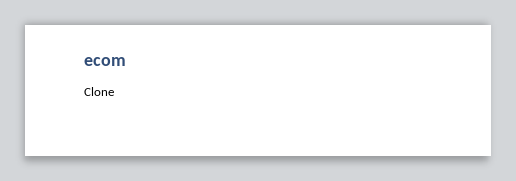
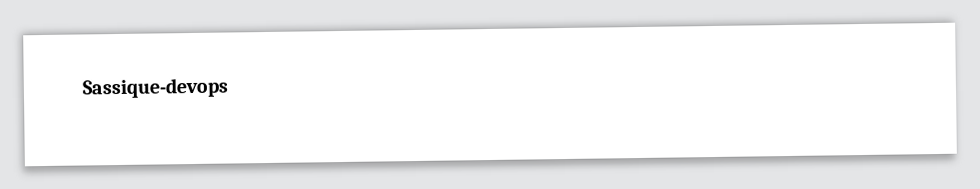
- ecom
- Clone
+ Sassique-devops

